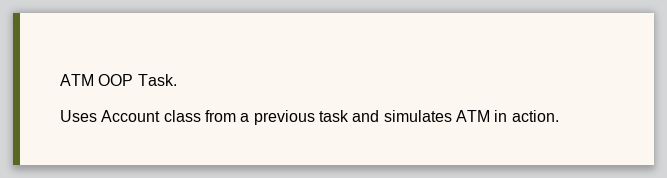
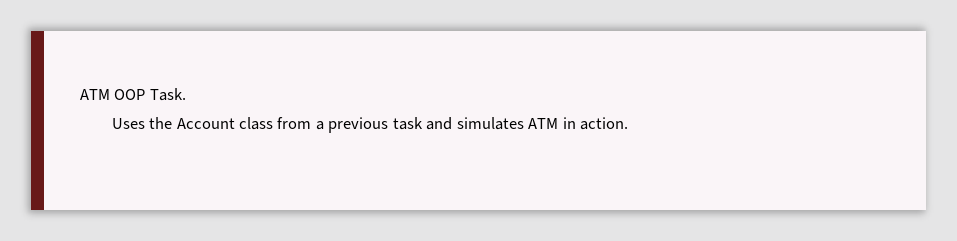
- Uses Account class from a previous task and simulates ATM in action.
+ Uses the Account class from a previous task and simulates ATM in action.

